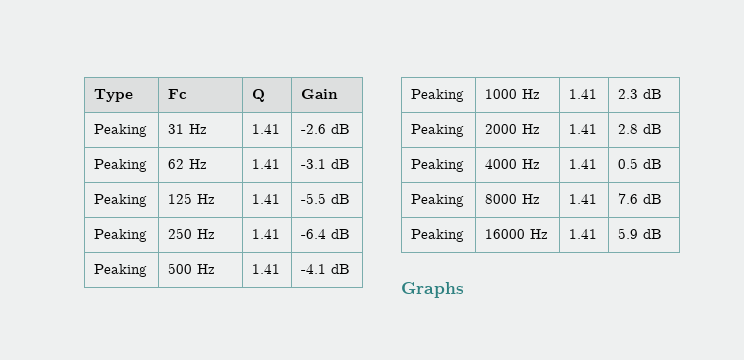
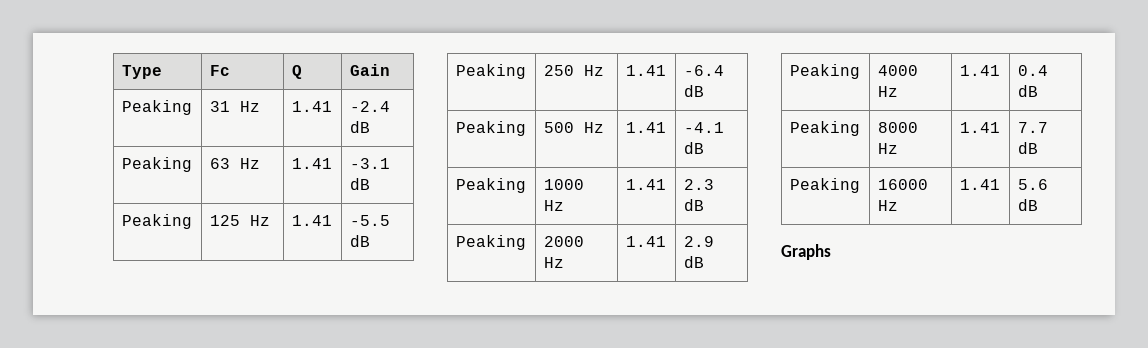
- Peaking | 31 Hz | 1.41 | -2.6 dB
- Peaking | 62 Hz | 1.41 | -3.1 dB
+ Peaking | 31 Hz | 1.41 | -2.4 dB
+ Peaking | 63 Hz | 1.41 | -3.1 dB
- Peaking | 2000 Hz | 1.41 | 2.8 dB
+ Peaking | 2000 Hz | 1.41 | 2.9 dB
- Peaking | 4000 Hz | 1.41 | 0.5 dB
+ Peaking | 4000 Hz | 1.41 | 0.4 dB
- Peaking | 8000 Hz | 1.41 | 7.6 dB
+ Peaking | 8000 Hz | 1.41 | 7.7 dB
- Peaking | 16000 Hz | 1.41 | 5.9 dB
+ Peaking | 16000 Hz | 1.41 | 5.6 dB

